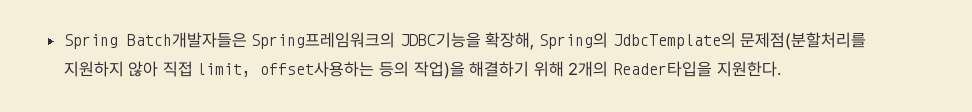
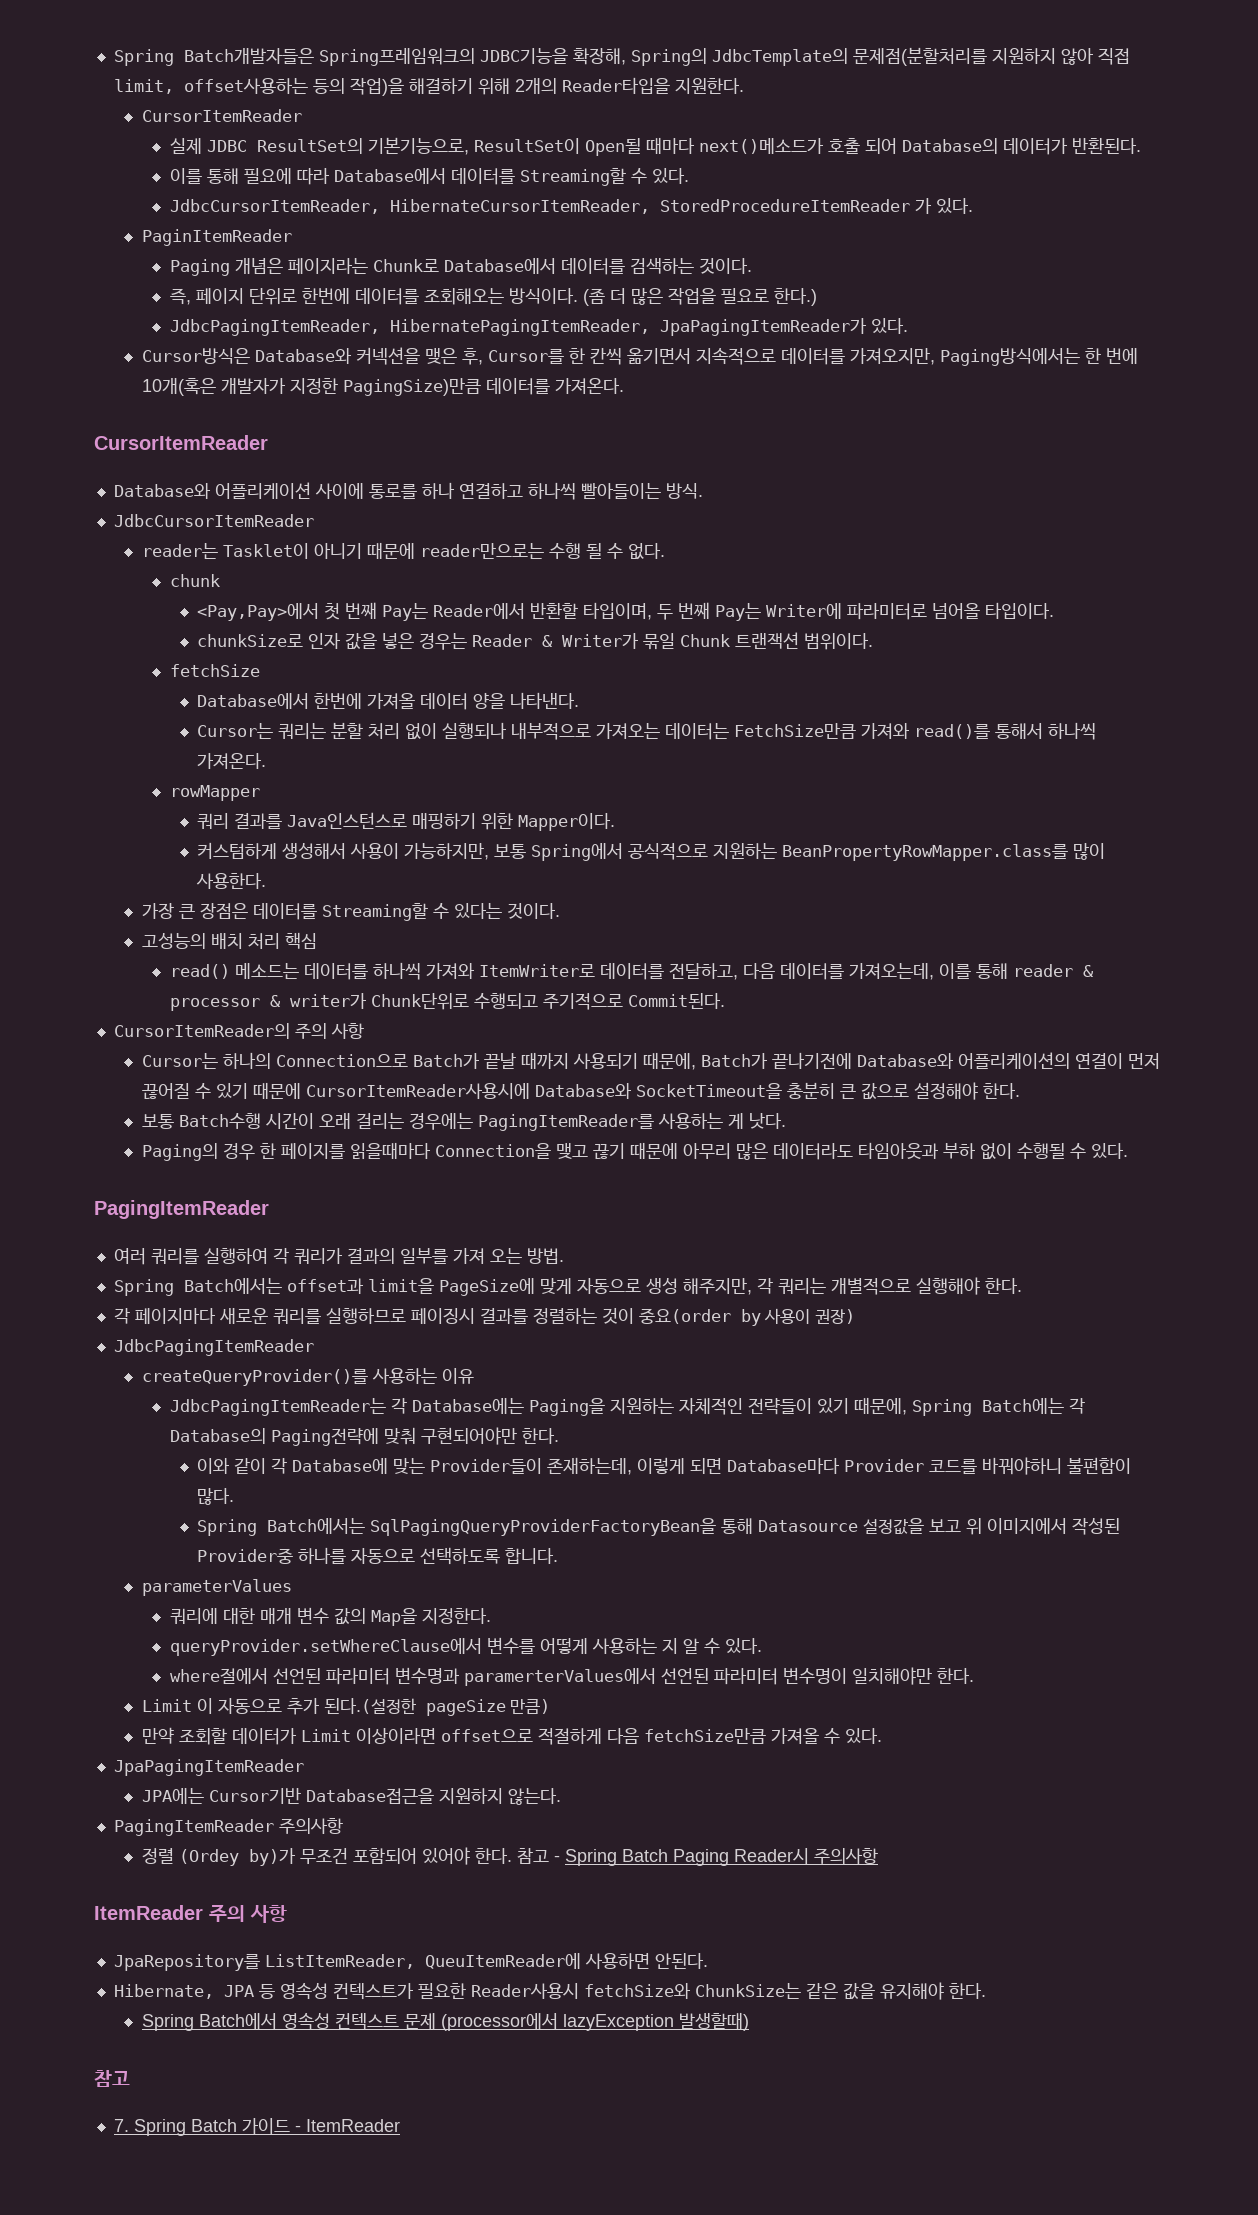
  Spring Batch개발자들은 Spring프레임워크의 JDBC기능을 확장해, Spring의 JdbcTemplate의 문제점(분할처리를 지원하지 않아 직접 limit, offset사용하는 등의 작업)을 해결하기 위해 2개의 Reader타입을 지원한다.
+ CursorItemReader
+ 실제 JDBC ResultSet의 기본기능으로, ResultSet이 Open될 때마다 next()메소드가 호출 되어 Database의 데이터가 반환된다.
+ 이를 통해 필요에 따라 Database에서 데이터를 Streaming할 수 있다.
+ JdbcCursorItemReader, HibernateCursorItemReader, StoredProcedureItemReader 가 있다.
+ PaginItemReader
+ Paging 개념은 페이지라는 Chunk로 Database에서 데이터를 검색하는 것이다.
+ 즉, 페이지 단위로 한번에 데이터를 조회해오는 방식이다. (좀 더 많은 작업을 필요로 한다.)
+ JdbcPagingItemReader, HibernatePagingItemReader, JpaPagingItemReader가 있다.
+ Cursor방식은 Database와 커넥션을 맺은 후, Cursor를 한 칸씩 옮기면서 지속적으로 데이터를 가져오지만, Paging방식에서는 한 번에 10개(혹은 개발자가 지정한 PagingSize)만큼 데이터를 가져온다.
+ CursorItemReader
+ Database와 어플리케이션 사이에 통로를 하나 연결하고 하나씩 빨아들이는 방식.
+ JdbcCursorItemReader
+ reader는 Tasklet이 아니기 때문에 reader만으로는 수행 될 수 없다.
+ chunk
+ <Pay,Pay>에서 첫 번째 Pay는 Reader에서 반환할 타입이며, 두 번째 Pay는 Writer에 파라미터로 넘어올 타입이다.
+ chunkSize로 인자 값을 넣은 경우는 Reader & Writer가 묶일 Chunk 트랜잭션 범위이다.
+ fetchSize
+ Database에서 한번에 가져올 데이터 양을 나타낸다.
+ Cursor는 쿼리는 분할 처리 없이 실행되나 내부적으로 가져오는 데이터는 FetchSize만큼 가져와 read()를 통해서 하나씩 가져온다.
+ rowMapper
+ 쿼리 결과를 Java인스턴스로 매핑하기 위한 Mapper이다.
+ 커스텀하게 생성해서 사용이 가능하지만, 보통 Spring에서 공식적으로 지원하는 BeanPropertyRowMapper.class를 많이 사용한다.
+ 가장 큰 장점은 데이터를 Streaming할 수 있다는 것이다.
+ 고성능의 배치 처리 핵심
+ read() 메소드는 데이터를 하나씩 가져와 ItemWriter로 데이터를 전달하고, 다음 데이터를 가져오는데, 이를 통해 reader & processor & writer가 Chunk단위로 수행되고 주기적으로 Commit된다.
+ CursorItemReader의 주의 사항
+ Cursor는 하나의 Connection으로 Batch가 끝날 때까지 사용되기 때문에, Batch가 끝나기전에 Database와 어플리케이션의 연결이 먼저 끊어질 수 있기 때문에 CursorItemReader사용시에 Database와 SocketTimeout을 충분히 큰 값으로 설정해야 한다.
+ 보통 Batch수행 시간이 오래 걸리는 경우에는 PagingItemReader를 사용하는 게 낫다.
+ Paging의 경우 한 페이지를 읽을때마다 Connection을 맺고 끊기 때문에 아무리 많은 데이터라도 타임아웃과 부하 없이 수행될 수 있다.
+ PagingItemReader
+ 여러 쿼리를 실행하여 각 쿼리가 결과의 일부를 가져 오는 방법.
+ Spring Batch에서는 offset과 limit을 PageSize에 맞게 자동으로 생성 해주지만, 각 쿼리는 개별적으로 실행해야 한다.
+ 각 페이지마다 새로운 쿼리를 실행하므로 페이징시 결과를 정렬하는 것이 중요(order by 사용이 권장)
+ JdbcPagingItemReader
+ createQueryProvider()를 사용하는 이유
+ JdbcPagingItemReader는 각 Database에는 Paging을 지원하는 자체적인 전략들이 있기 때문에, Spring Batch에는 각 Database의 Paging전략에 맞춰 구현되어야만 한다.
+ 이와 같이 각 Database에 맞는 Provider들이 존재하는데, 이렇게 되면 Database마다 Provider 코드를 바꿔야하니 불편함이 많다.
+ Spring Batch에서는 SqlPagingQueryProviderFactoryBean을 통해 Datasource 설정값을 보고 위 이미지에서 작성된 Provider중 하나를 자동으로 선택하도록 합니다.
+ parameterValues
+ 쿼리에 대한 매개 변수 값의 Map을 지정한다.
+ queryProvider.setWhereClause에서 변수를 어떻게 사용하는 지 알 수 있다.
+ where절에서 선언된 파라미터 변수명과 paramerterValues에서 선언된 파라미터 변수명이 일치해야만 한다.
+ Limit 이 자동으로 추가 된다.(설정한 pageSize 만큼)
+ 만약 조회할 데이터가 Limit 이상이라면 offset으로 적절하게 다음 fetchSize만큼 가져올 수 있다.
+ JpaPagingItemReader
+ JPA에는 Cursor기반 Database접근을 지원하지 않는다.
+ PagingItemReader 주의사항
+ 정렬 (Ordey by)가 무조건 포함되어 있어야 한다. 참고 - Spring Batch Paging Reader시 주의사항
+ ItemReader 주의 사항
+ JpaRepository를 ListItemReader, QueuItemReader에 사용하면 안된다.
+ Hibernate, JPA 등 영속성 컨텍스트가 필요한 Reader사용시 fetchSize와 ChunkSize는 같은 값을 유지해야 한다.
+ Spring Batch에서 영속성 컨텍스트 문제 (processor에서 lazyException 발생할때)
+ 참고
+ 7. Spring Batch 가이드 - ItemReader

